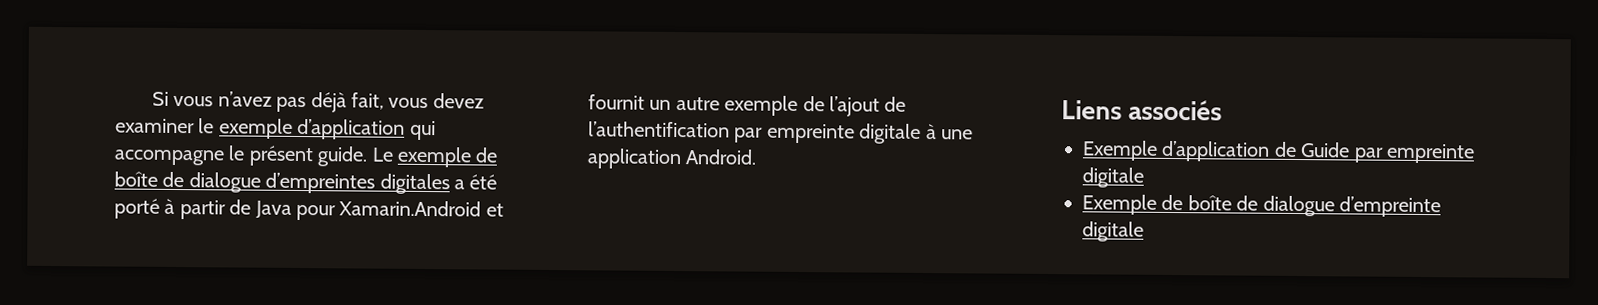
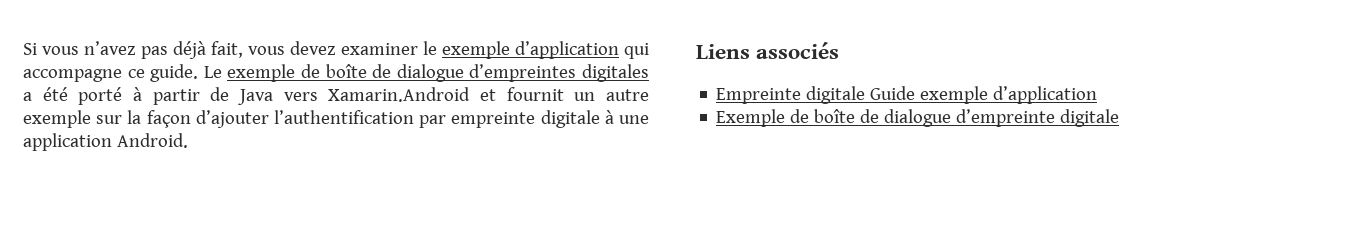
- Si vous n’avez pas déjà fait, vous devez examiner le exemple d’application qui accompagne le présent guide.
+ Si vous n’avez pas déjà fait, vous devez examiner le exemple d’application qui accompagne ce guide.
- Le exemple de boîte de dialogue d’empreintes digitales a été porté à partir de Java pour Xamarin.Android et fournit un autre exemple de l’ajout de l’authentification par empreinte digitale à une application Android.
+ Le exemple de boîte de dialogue d’empreintes digitales a été porté à partir de Java vers Xamarin.Android et fournit un autre exemple sur la façon d’ajouter l’authentification par empreinte digitale à une application Android.
- Exemple d’application de Guide par empreinte digitale
+ Empreinte digitale Guide exemple d’application

